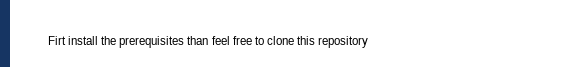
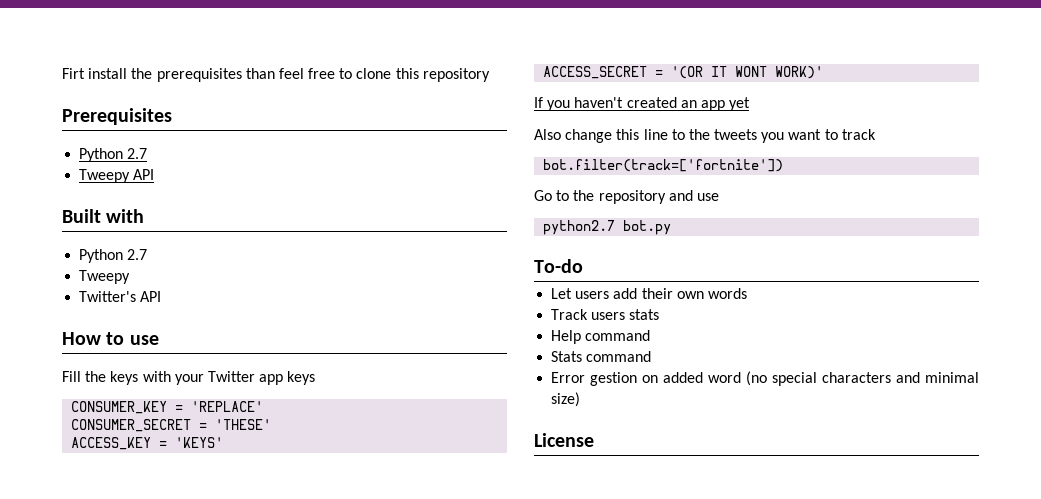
+ Prerequisites
+ Python 2.7
+ Tweepy API
+ Built with
+ Python 2.7
+ Tweepy
+ Twitter's API
+ How to use
+ Fill the keys with your Twitter app keys
+ CONSUMER_KEY = 'REPLACE'
+ CONSUMER_SECRET = 'THESE'
+ ACCESS_KEY = 'KEYS'
+ ACCESS_SECRET = '(OR IT WONT WORK)'
+ If you haven't created an app yet
+ Also change this line to the tweets you want to track
+ bot.filter(track=['fortnite'])
+ Go to the repository and use
+ python2.7 bot.py
+ To-do
+ Let users add their own words
+ Track users stats
+ Help command
+ Stats command
+ Error gestion on added word (no special characters and minimal size)
+ License

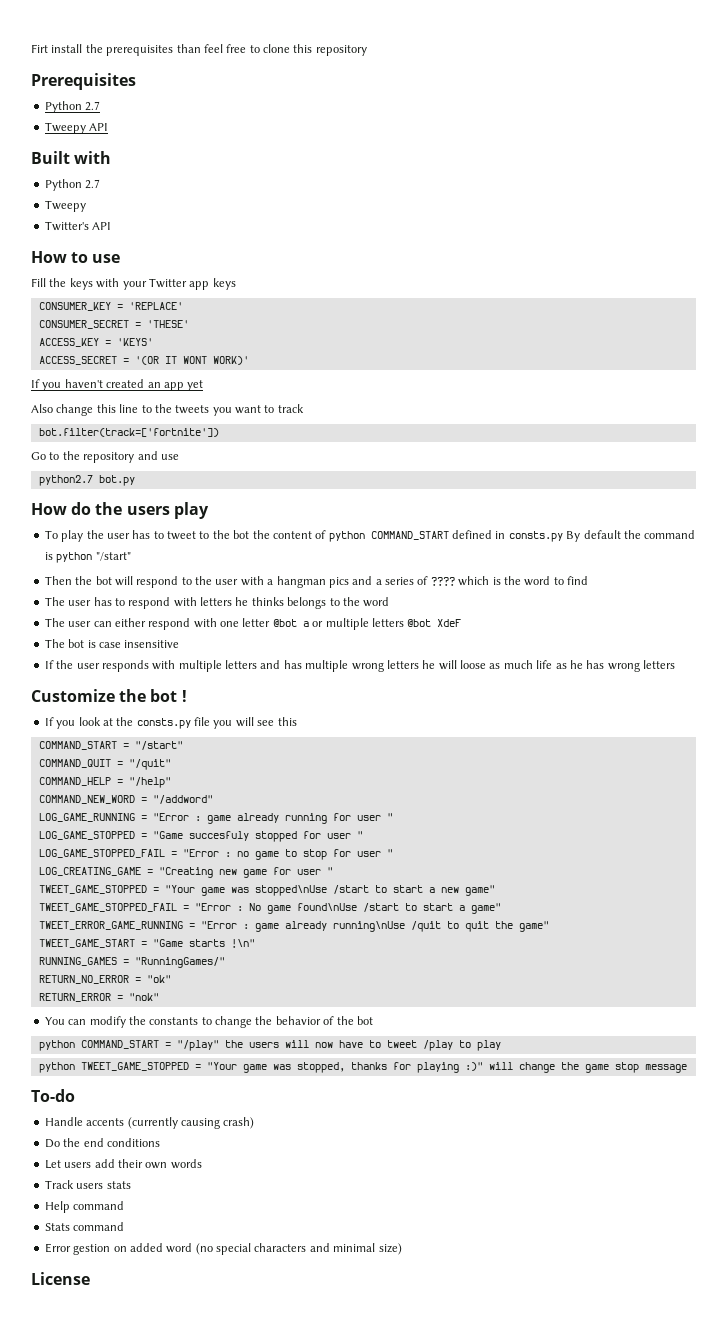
+ How do the users play
+ To play the user has to tweet to the bot the content of python COMMAND_START defined in consts.py By default the command is python "/start"
+ Then the bot will respond to the user with a hangman pics and a series of ???? which is the word to find
+ The user has to respond with letters he thinks belongs to the word
+ The user can either respond with one letter @bot a or multiple letters @bot XdeF
+ The bot is case insensitive
+ If the user responds with multiple letters and has multiple wrong letters he will loose as much life as he has wrong letters
+ Customize the bot !
+ If you look at the consts.py file you will see this
+ COMMAND_START = "/start"
+ COMMAND_QUIT = "/quit"
+ COMMAND_HELP = "/help"
+ COMMAND_NEW_WORD = "/addword"
+ LOG_GAME_RUNNING = "Error : game already running for user "
+ LOG_GAME_STOPPED = "Game succesfuly stopped for user "
+ LOG_GAME_STOPPED_FAIL = "Error : no game to stop for user "
+ LOG_CREATING_GAME = "Creating new game for user "
+ TWEET_GAME_STOPPED = "Your game was stopped\nUse /start to start a new game"
+ TWEET_GAME_STOPPED_FAIL = "Error : No game found\nUse /start to start a game"
+ TWEET_ERROR_GAME_RUNNING = "Error : game already running\nUse /quit to quit the game"
+ TWEET_GAME_START = "Game starts !\n"
+ RUNNING_GAMES = "RunningGames/"
+ RETURN_NO_ERROR = "ok"
+ RETURN_ERROR = "nok"
+ You can modify the constants to change the behavior of the bot
+ python COMMAND_START = "/play" the users will now have to tweet /play to play
+ python TWEET_GAME_STOPPED = "Your game was stopped, thanks for playing :)" will change the game stop message
  To-do
+ Handle accents (currently causing crash)
+ Do the end conditions

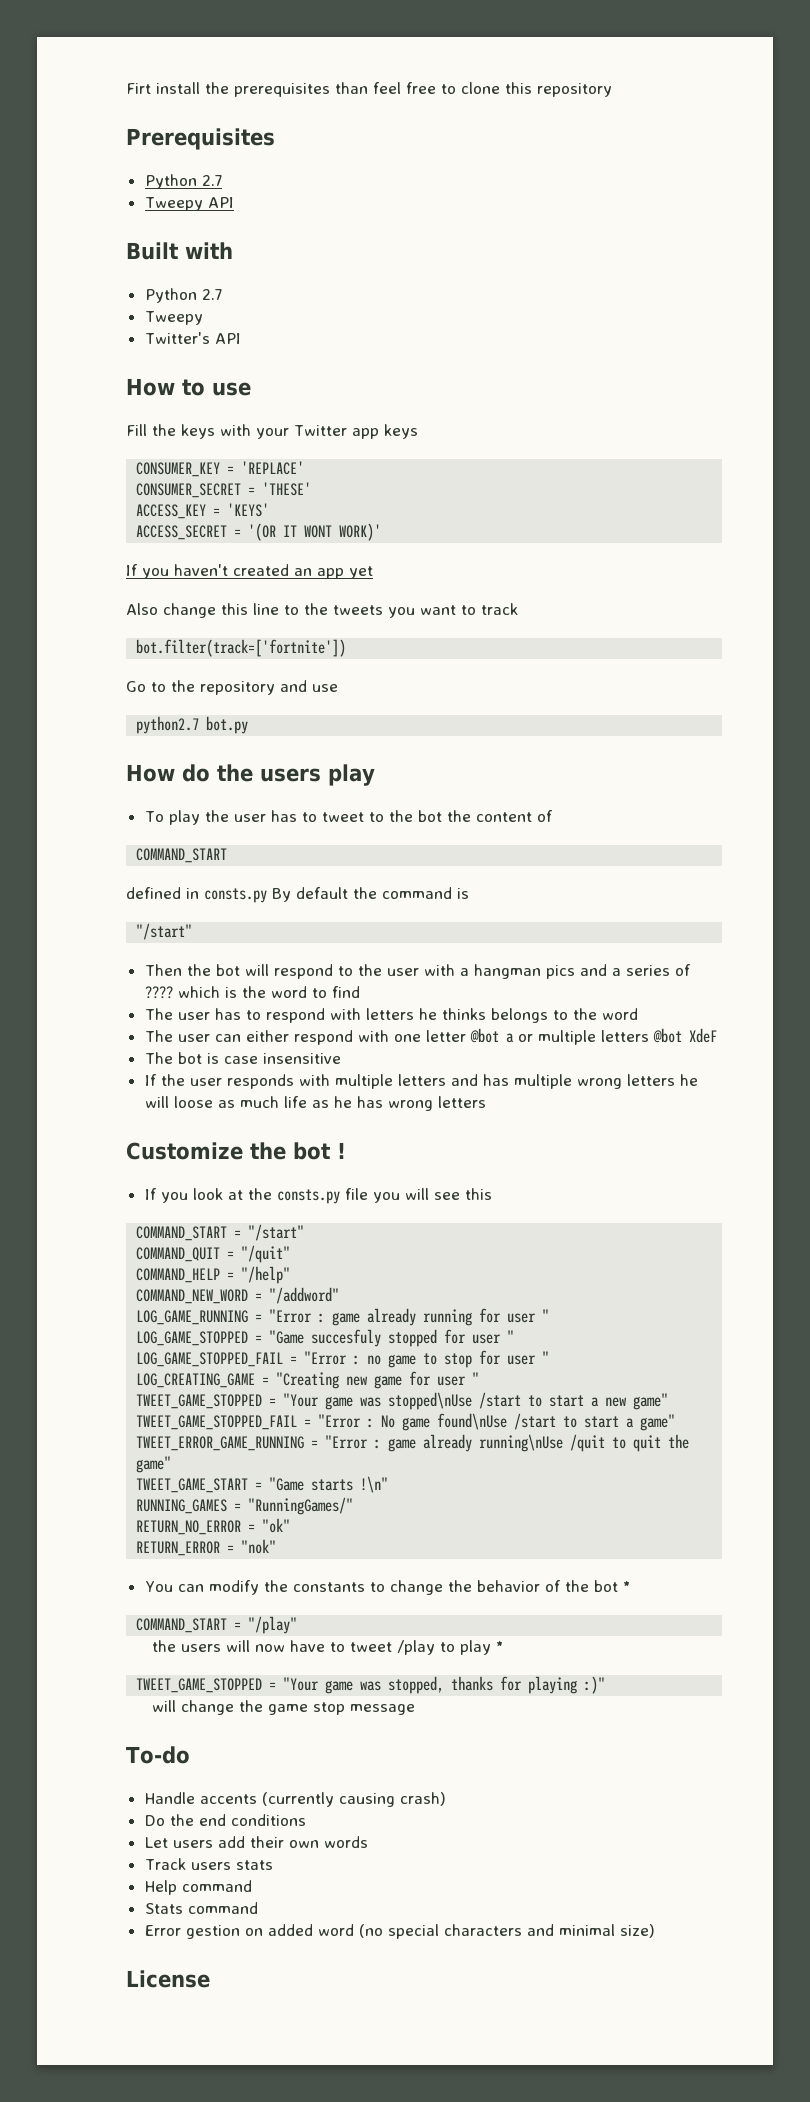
- To play the user has to tweet to the bot the content of python COMMAND_START defined in consts.py By default the command is python "/start"
+ To play the user has to tweet to the bot the content of
+ COMMAND_START
+ defined in consts.py By default the command is
+ "/start"
- You can modify the constants to change the behavior of the bot
- python COMMAND_START = "/play" the users will now have to tweet /play to play
- python TWEET_GAME_STOPPED = "Your game was stopped, thanks for playing :)" will change the game stop message
+ You can modify the constants to change the behavior of the bot *
+ COMMAND_START = "/play"
+ the users will now have to tweet /play to play *
+ TWEET_GAME_STOPPED = "Your game was stopped, thanks for playing :)"
+ will change the game stop message

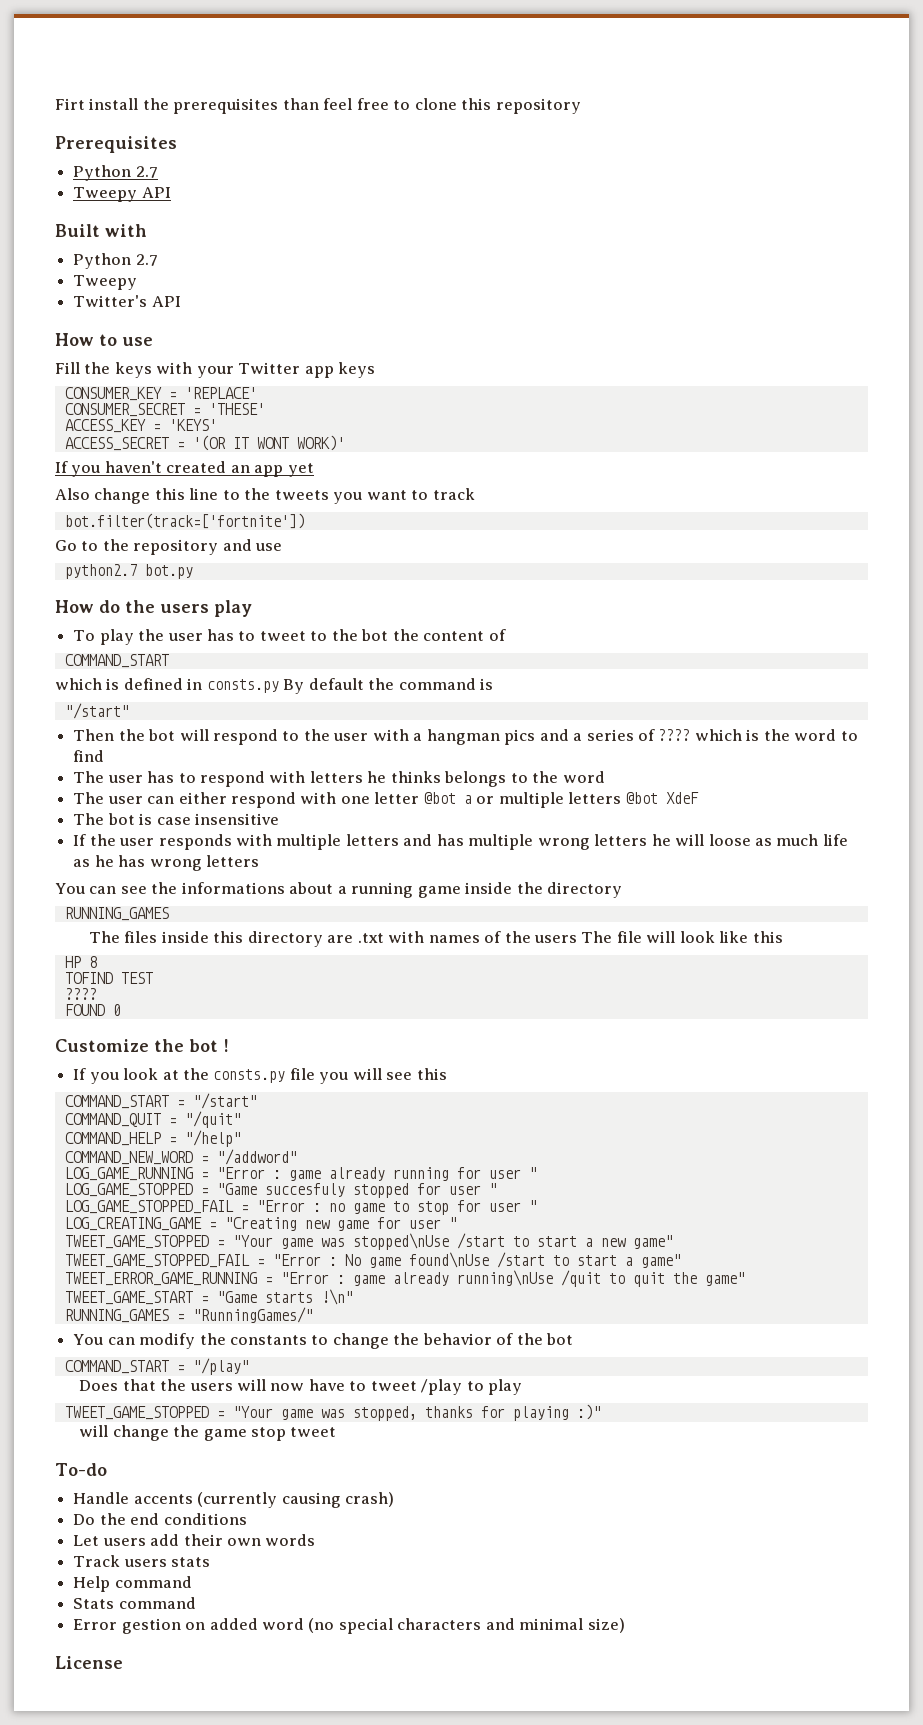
- defined in consts.py By default the command is
+ which is defined in consts.py By default the command is
+ You can see the informations about a running game inside the directory
+ RUNNING_GAMES
+ The files inside this directory are .txt with names of the users The file will look like this
+ HP 8
+ TOFIND TEST
+ ????
+ FOUND 0
- RETURN_NO_ERROR = "ok"
- RETURN_ERROR = "nok"
- You can modify the constants to change the behavior of the bot *
+ You can modify the constants to change the behavior of the bot
- the users will now have to tweet /play to play *
+ Does that the users will now have to tweet /play to play
- will change the game stop message
+ will change the game stop tweet

